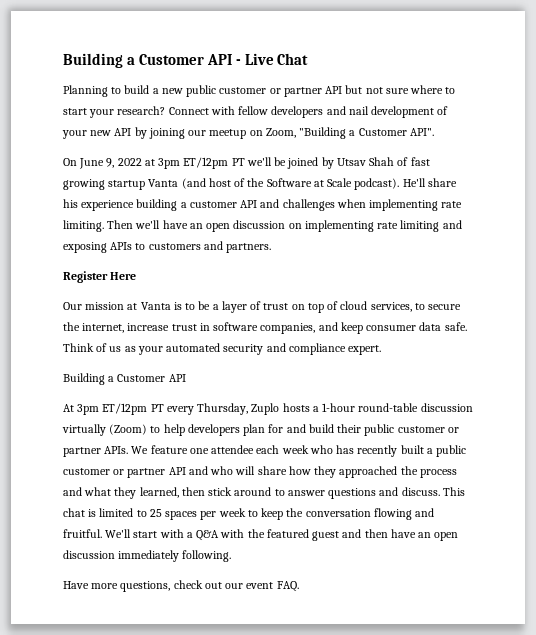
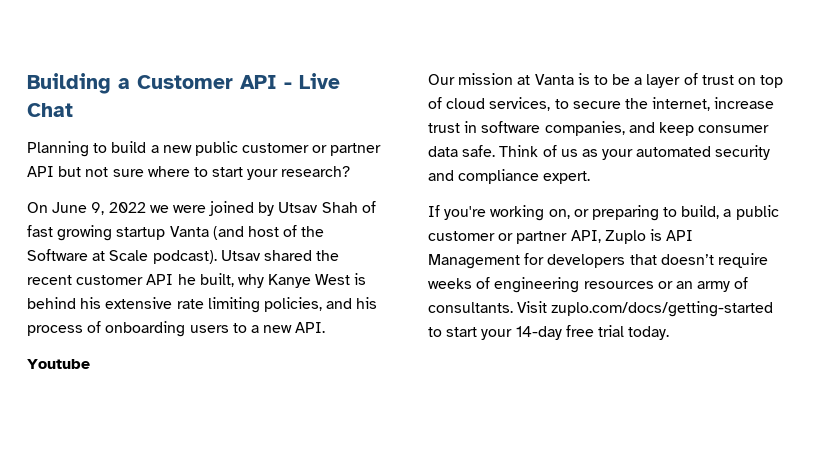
- Planning to build a new public customer or partner API but not sure where to start your research? Connect with fellow developers and nail development of your new API by joining our meetup on Zoom, "Building a Customer API".
- On June 9, 2022 at 3pm ET/12pm PT we'll be joined by Utsav Shah of fast growing startup Vanta (and host of the Software at Scale podcast).
+ Planning to build a new public customer or partner API but not sure where to start your research?
+ On June 9, 2022 we were joined by Utsav Shah of fast growing startup Vanta (and host of the Software at Scale podcast).
- He'll share his experience building a customer API and challenges when implementing rate limiting. Then we'll have an open discussion on implementing rate limiting and exposing APIs to customers and partners.
- Register Here
+ Utsav shared the recent customer API he built, why Kanye West is behind his extensive rate limiting policies, and his process of onboarding users to a new API.
+ Youtube
  Think of us as your automated security and compliance expert.
- Building a Customer API
- At 3pm ET/12pm PT every Thursday, Zuplo hosts a 1-hour round-table discussion virtually (Zoom) to help developers plan for and build their public customer or partner APIs. We feature one attendee each week who has recently built a public customer or partner API and who will share how they approached the process and what they learned, then stick around to answer questions and discuss. This chat is limited to 25 spaces per week to keep the conversation flowing and fruitful. We'll start with a Q&A with the featured guest and then have an open discussion immediately following.
- Have more questions, check out our event FAQ.
+ If you're working on, or preparing to build, a public customer or partner API, Zuplo is API Management for developers that doesn’t require weeks of engineering resources or an army of consultants. Visit zuplo.com/docs/getting-started to start your 14-day free trial today.

